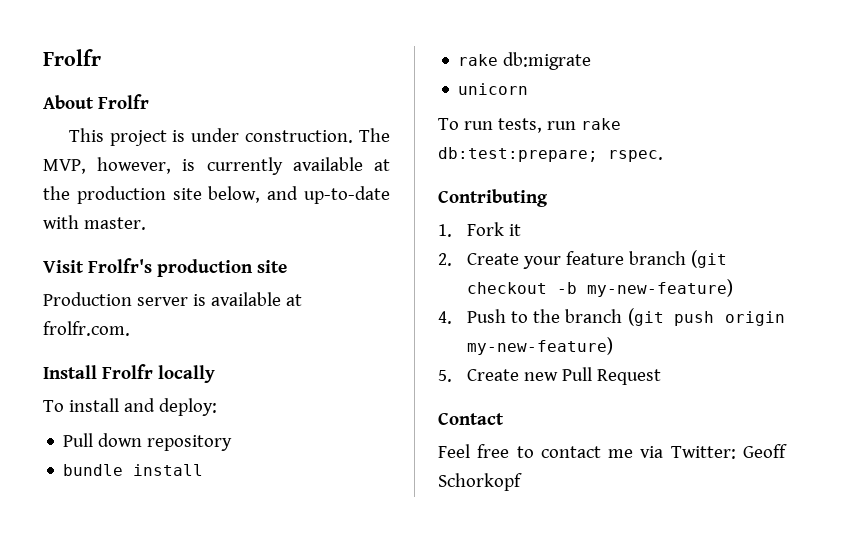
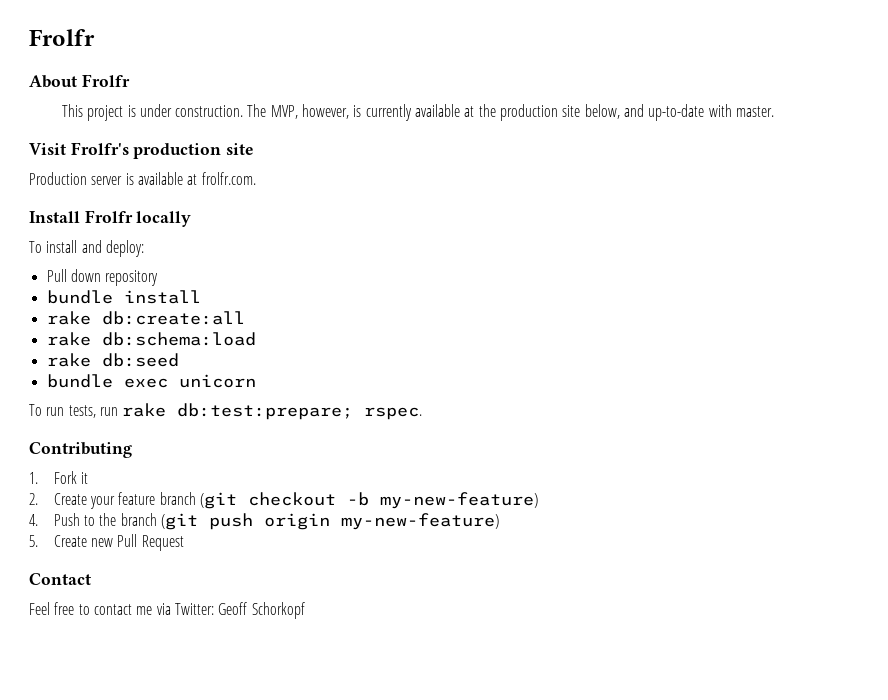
- rake db:migrate
- unicorn
+ rake db:create:all
+ rake db:schema:load
+ rake db:seed
+ bundle exec unicorn

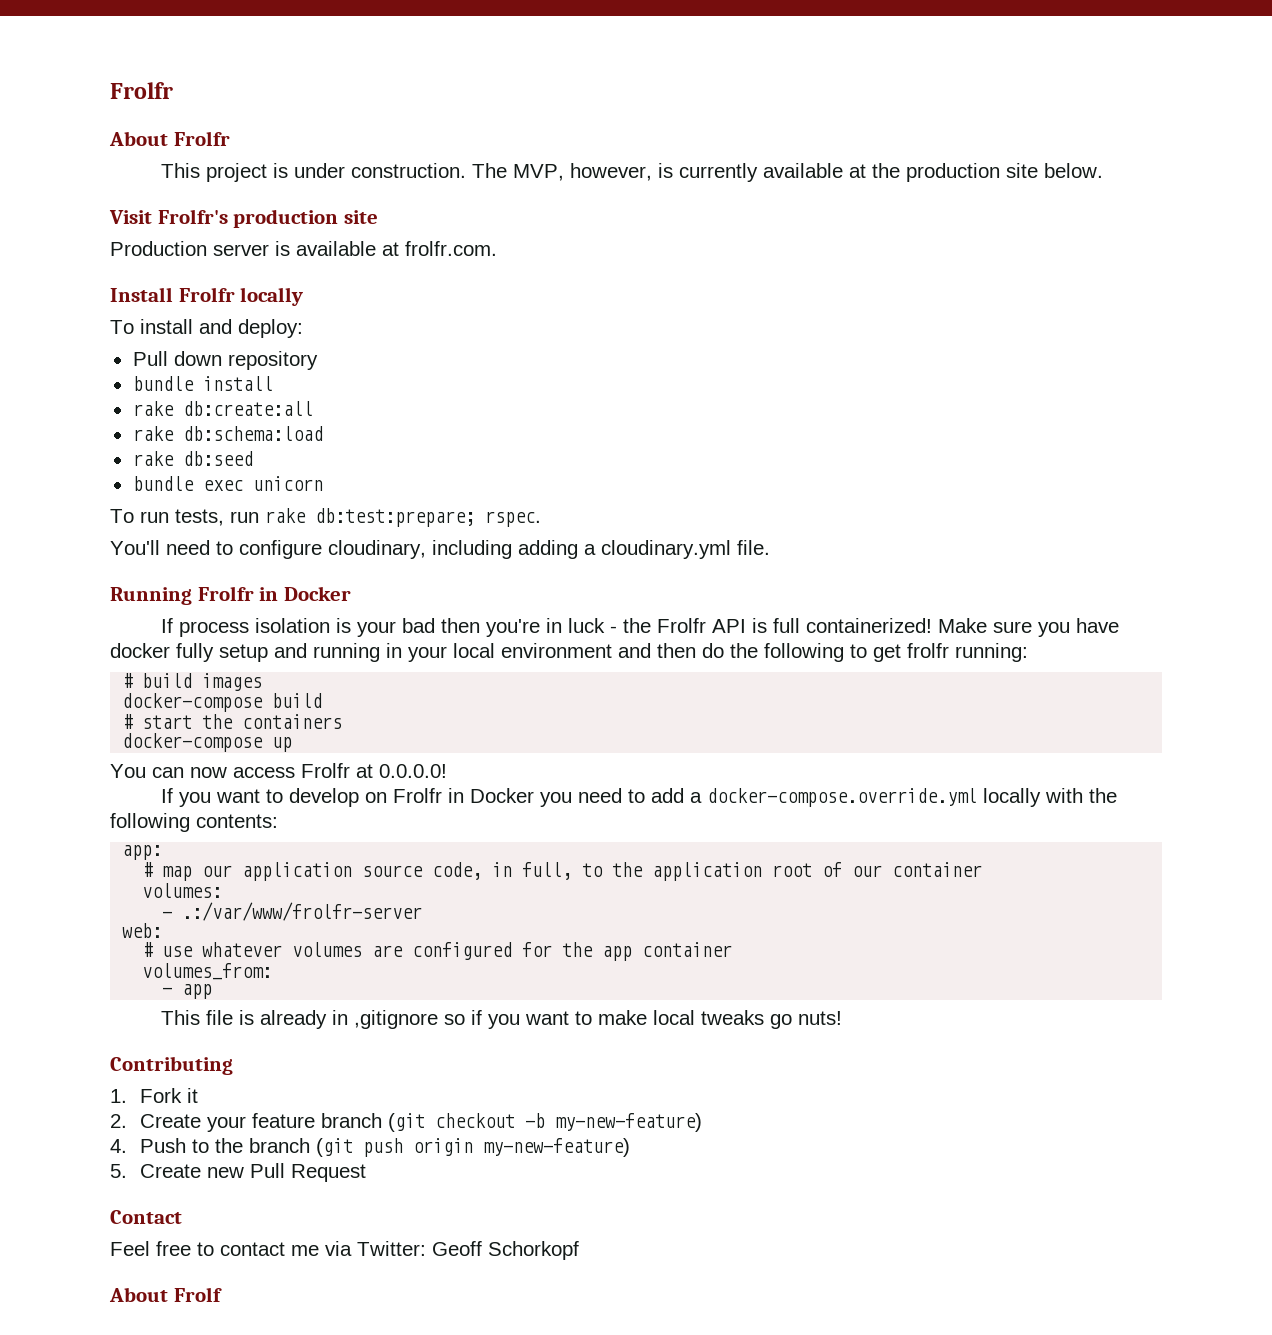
- The MVP, however, is currently available at the production site below, and up-to-date with master.
+ The MVP, however, is currently available at the production site below.
+ You'll need to configure cloudinary, including adding a cloudinary.yml file.
+ Running Frolfr in Docker
+ If process isolation is your bad then you're in luck - the Frolfr API is full containerized! Make sure you have docker fully setup and running in your local environment and then do the following to get frolfr running:
+ # build images
+ docker-compose build
+ # start the containers
+ docker-compose up
+ You can now access Frolfr at 0.0.0.0!
+ If you want to develop on Frolfr in Docker you need to add a docker-compose.override.yml locally with the following contents:
+ app:
+ # map our application source code, in full, to the application root of our container
+ volumes:
+ - .:/var/www/frolfr-server
+ web:
+ # use whatever volumes are configured for the app container
+ volumes_from:
+ - app
+ This file is already in ,gitignore so if you want to make local tweaks go nuts!
+ About Frolf

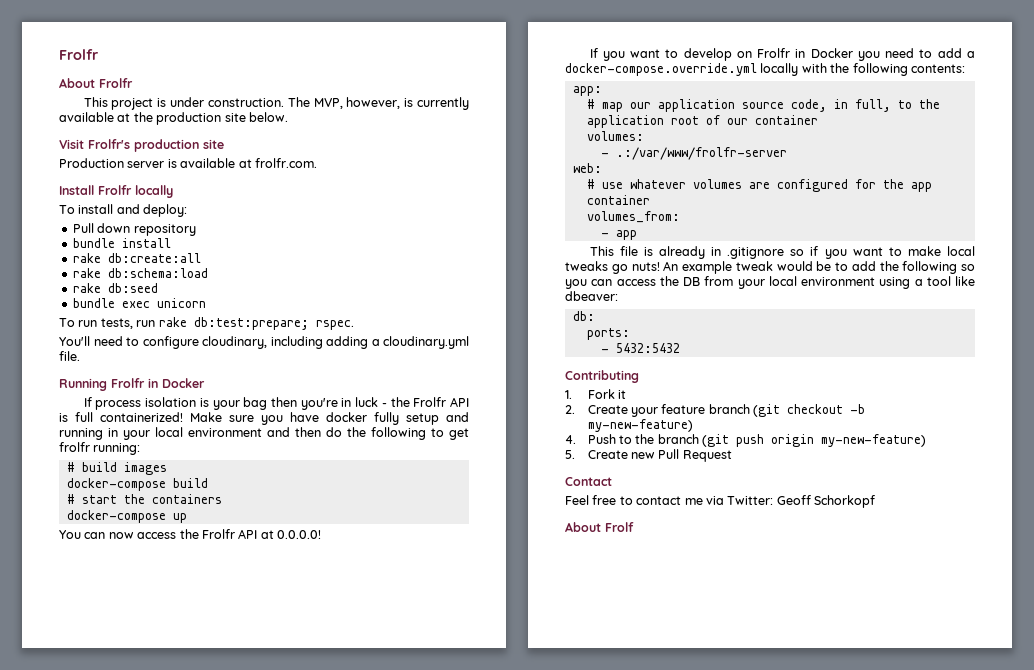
- If process isolation is your bad then you're in luck - the Frolfr API is full containerized!
+ If process isolation is your bag then you're in luck - the Frolfr API is full containerized!
- You can now access Frolfr at 0.0.0.0!
+ You can now access the Frolfr API at 0.0.0.0!
- This file is already in ,gitignore so if you want to make local tweaks go nuts!
+ This file is already in .gitignore so if you want to make local tweaks go nuts! An example tweak would be to add the following so you can access the DB from your local environment using a tool like dbeaver:
+ db:
+ ports:
+ - 5432:5432

